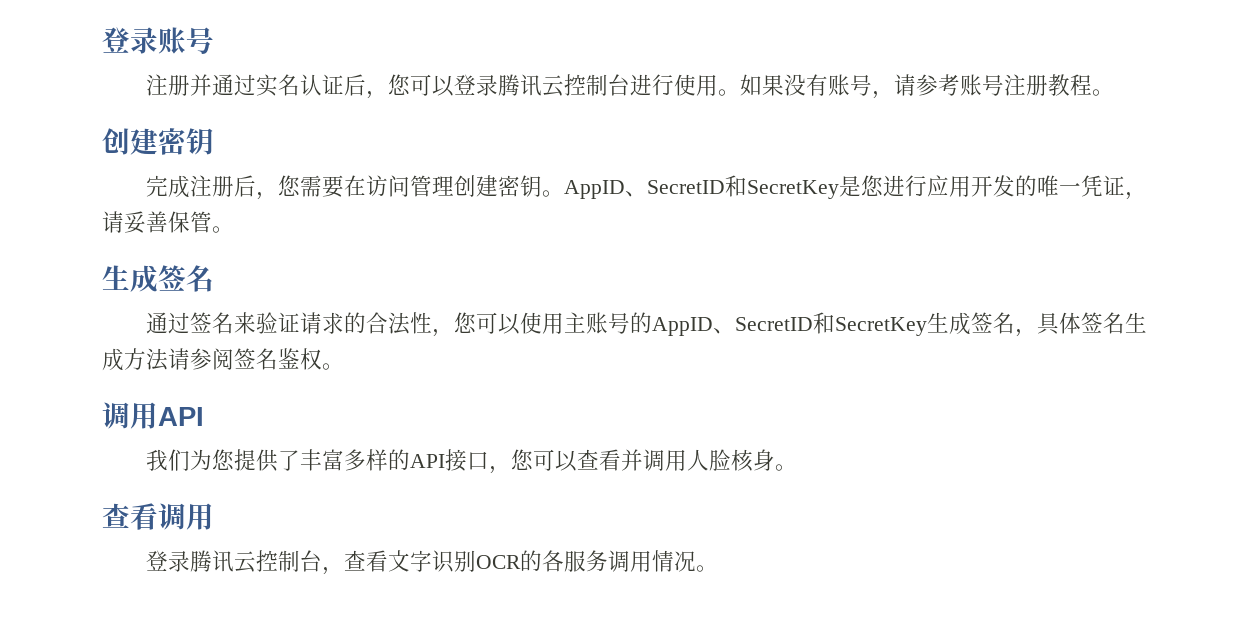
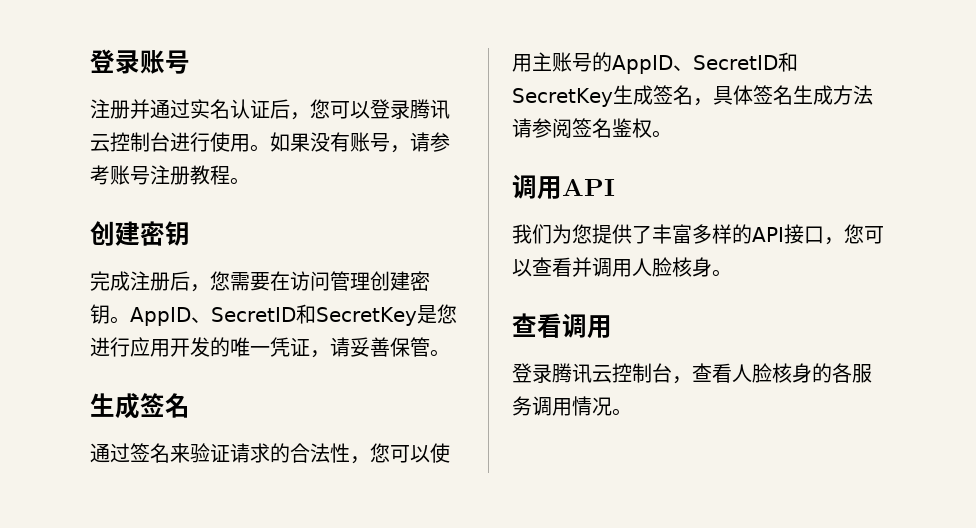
- 登录腾讯云控制台，查看文字识别OCR的各服务调用情况。
+ 登录腾讯云控制台，查看人脸核身的各服务调用情况。

